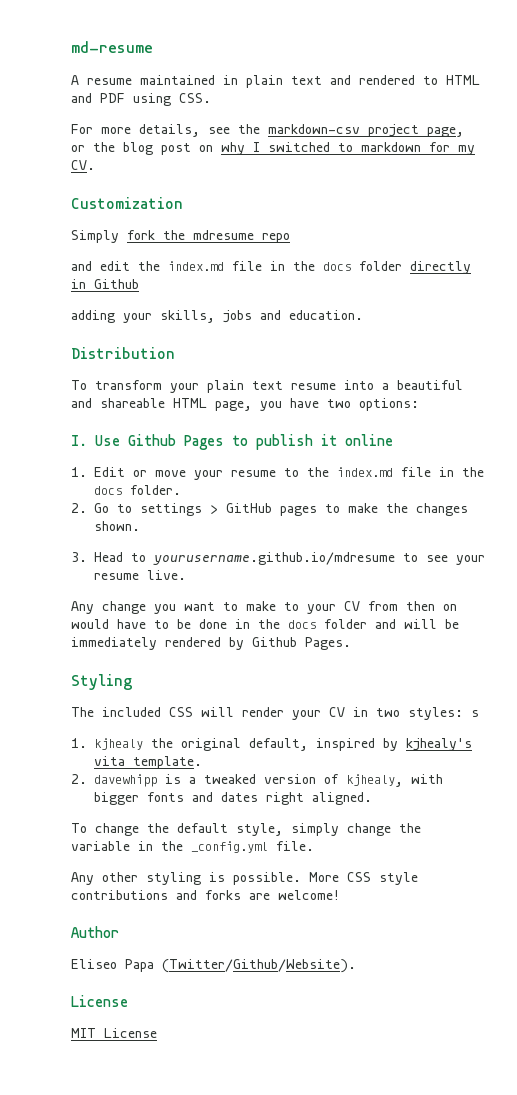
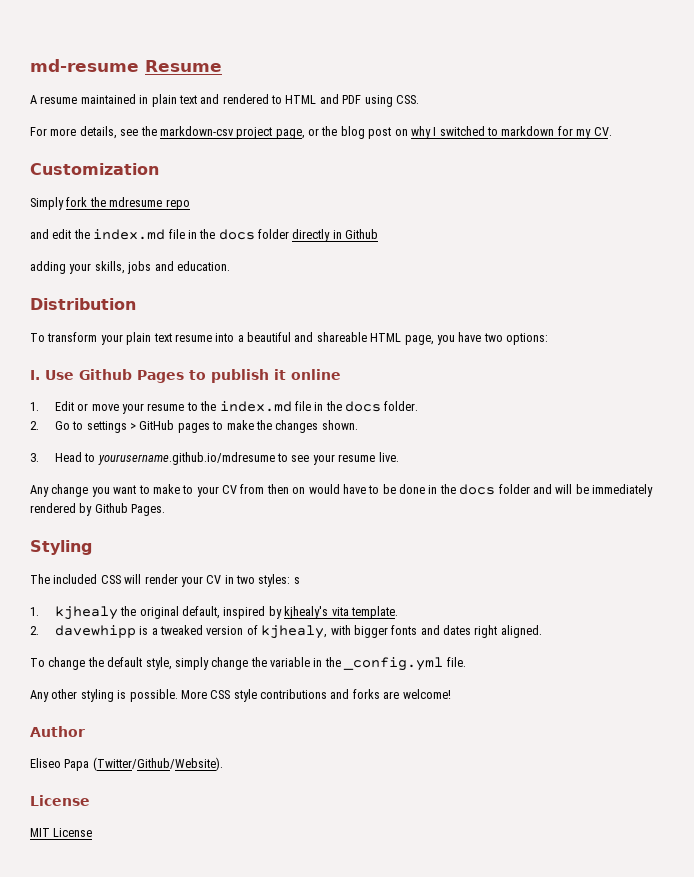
- md-resume
+ md-resume Resume

